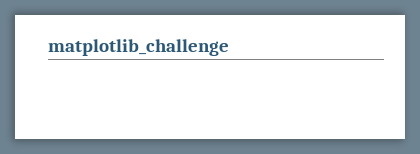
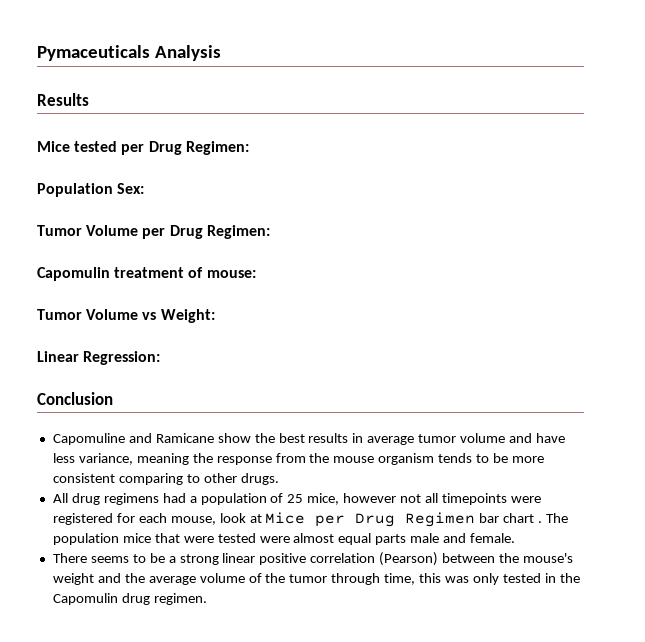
- matplotlib_challenge
+ Pymaceuticals Analysis
+ Results
+ Mice tested per Drug Regimen:
+ Population Sex:
+ Tumor Volume per Drug Regimen:
+ Capomulin treatment of mouse:
+ Tumor Volume vs Weight:
+ Linear Regression:
+ Conclusion
+ Capomuline and Ramicane show the best results in average tumor volume and have less variance, meaning the response from the mouse organism tends to be more consistent comparing to other drugs.
+ All drug regimens had a population of 25 mice, however not all timepoints were registered for each mouse, look at Mice per Drug Regimen bar chart . The population mice that were tested were almost equal parts male and female.
+ There seems to be a strong linear positive correlation (Pearson) between the mouse's weight and the average volume of the tumor through time, this was only tested in the Capomulin drug regimen.

